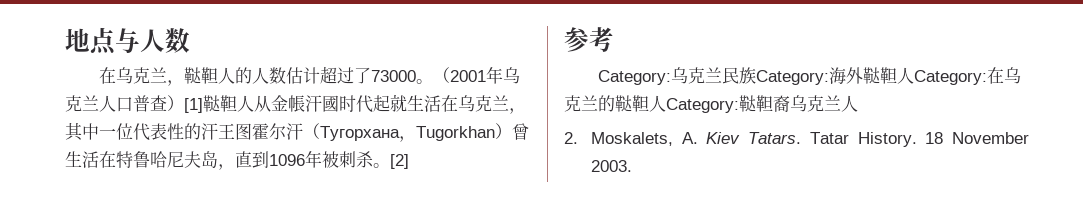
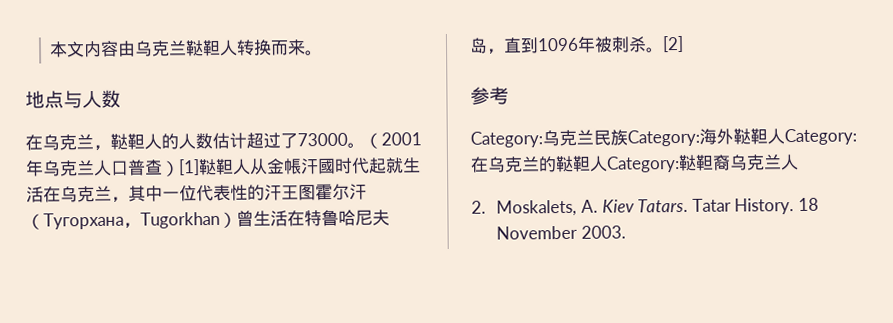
+ 本文内容由乌克兰鞑靼人转换而来。

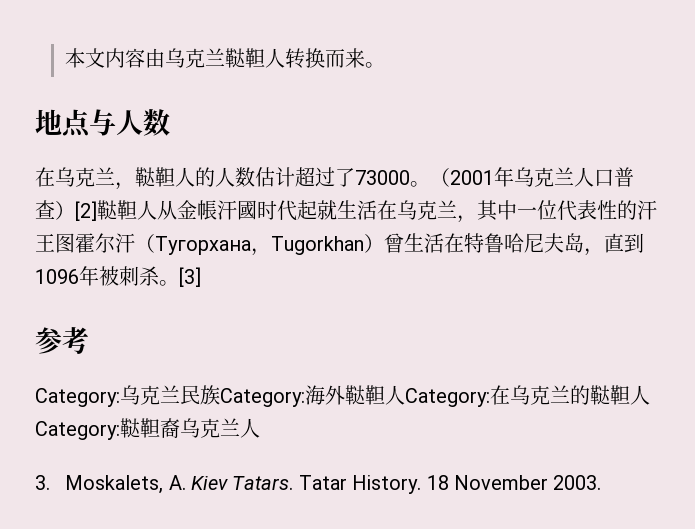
- （2001年乌克兰人口普查）[1]鞑靼人从金帳汗國时代起就生活在乌克兰，其中一位代表性的汗王图霍尔汗（Тугорхана，Tugorkhan）曾生活在特鲁哈尼夫岛，直到1096年被刺杀。
+ （2001年乌克兰人口普查）[2]鞑靼人从金帳汗國时代起就生活在乌克兰，其中一位代表性的汗王图霍尔汗（Тугорхана，Tugorkhan）曾生活在特鲁哈尼夫岛，直到1096年被刺杀。
- [2]
+ [3]
- 2. Moskalets, A. Kiev Tatars.
+ 3. Moskalets, A. Kiev Tatars.

